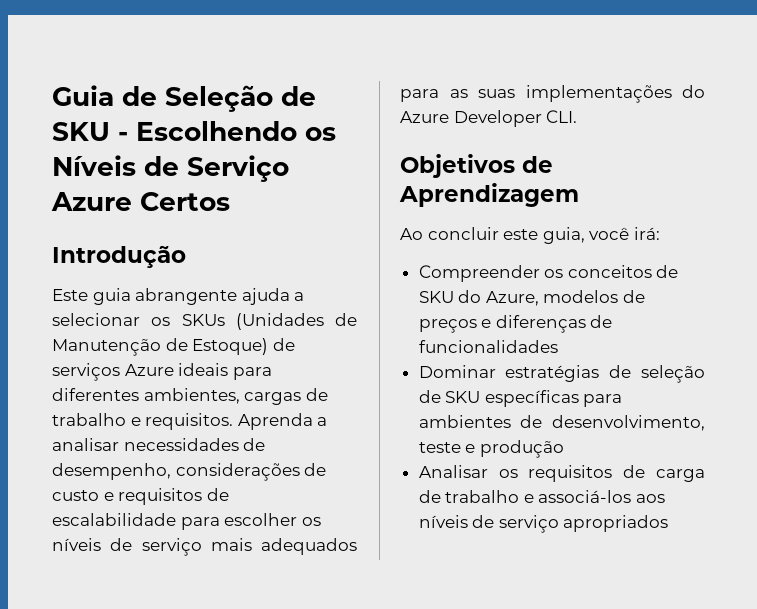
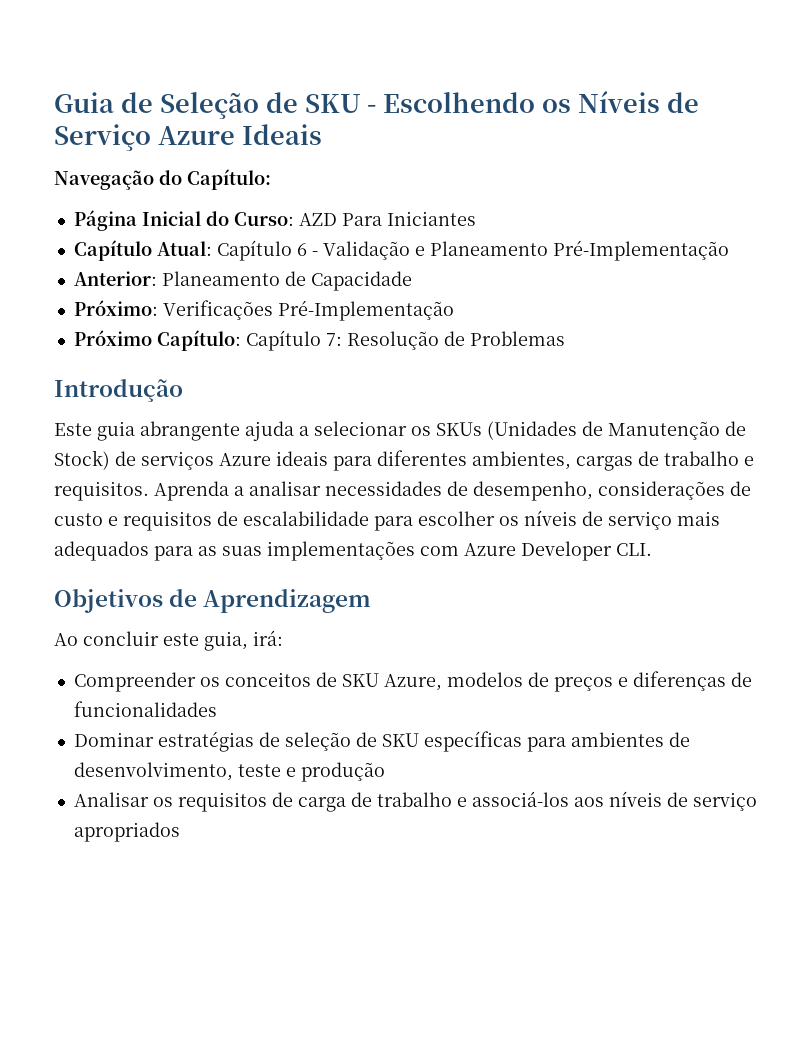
- Guia de Seleção de SKU - Escolhendo os Níveis de Serviço Azure Certos
+ Guia de Seleção de SKU - Escolhendo os Níveis de Serviço Azure Ideais
+ Navegação do Capítulo:
+ Página Inicial do Curso: AZD Para Iniciantes
+ Capítulo Atual: Capítulo 6 - Validação e Planeamento Pré-Implementação
+ Anterior: Planeamento de Capacidade
+ Próximo: Verificações Pré-Implementação
+ Próximo Capítulo: Capítulo 7: Resolução de Problemas
- Este guia abrangente ajuda a selecionar os SKUs (Unidades de Manutenção de Estoque) de serviços Azure ideais para diferentes ambientes, cargas de trabalho e requisitos.
+ Este guia abrangente ajuda a selecionar os SKUs (Unidades de Manutenção de Stock) de serviços Azure ideais para diferentes ambientes, cargas de trabalho e requisitos.
- Aprenda a analisar necessidades de desempenho, considerações de custo e requisitos de escalabilidade para escolher os níveis de serviço mais adequados para as suas implementações do Azure Developer CLI.
+ Aprenda a analisar necessidades de desempenho, considerações de custo e requisitos de escalabilidade para escolher os níveis de serviço mais adequados para as suas implementações com Azure Developer CLI.
- Ao concluir este guia, você irá:
+ Ao concluir este guia, irá:
- Compreender os conceitos de SKU do Azure, modelos de preços e diferenças de funcionalidades
+ Compreender os conceitos de SKU Azure, modelos de preços e diferenças de funcionalidades

